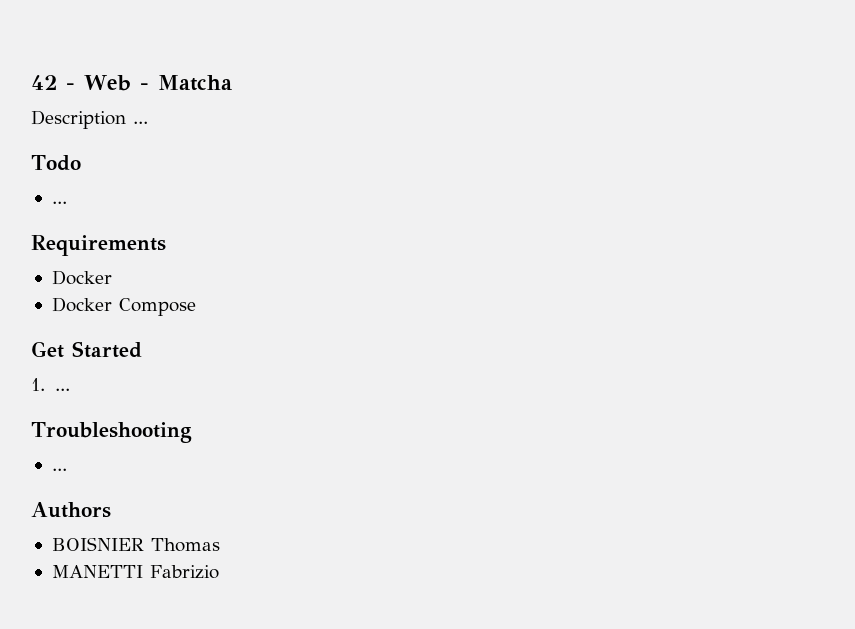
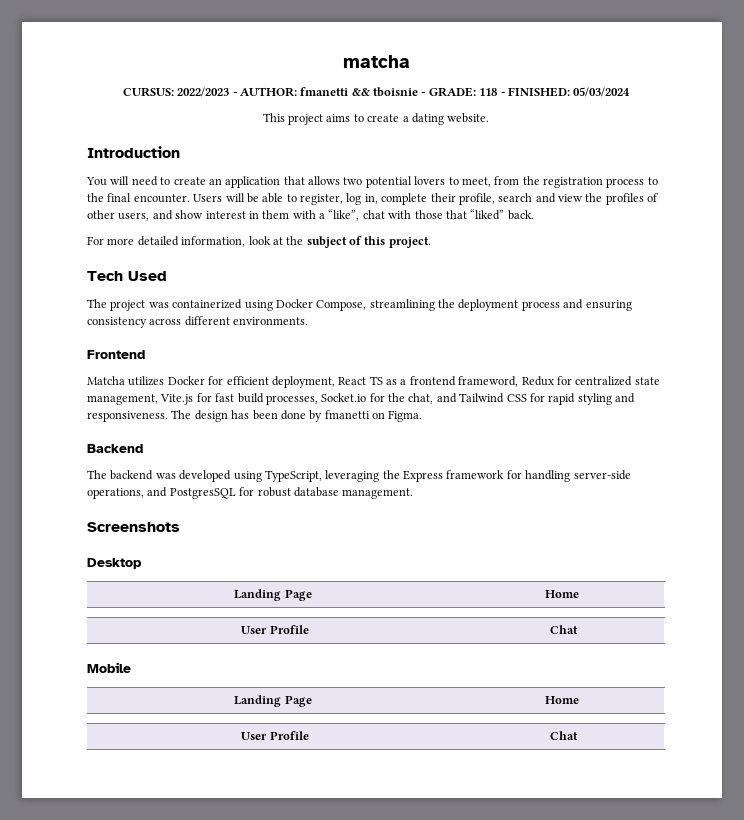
- 42 - Web - Matcha
- Description ...
- Todo
- ...
- Requirements
- Docker
- Docker Compose
- Get Started
- 1. ...
- Troubleshooting
- ...
- Authors
- BOISNIER Thomas
- MANETTI Fabrizio
+ matcha
+ CURSUS: 2022/2023 - AUTHOR: fmanetti && tboisnie - GRADE: 118 - FINISHED: 05/03/2024
+ This project aims to create a dating website.
+ Introduction
+ You will need to create an application that allows two potential lovers to meet, from the registration process to the final encounter. Users will be able to register, log in, complete their profile, search and view the profiles of other users, and show interest in them with a “like”, chat with those that “liked” back.
+ For more detailed information, look at the subject of this project.
+ Tech Used
+ The project was containerized using Docker Compose, streamlining the deployment process and ensuring consistency across different environments.
+ Frontend
+ Matcha utilizes Docker for efficient deployment, React TS as a frontend frameword, Redux for centralized state management, Vite.js for fast build processes, Socket.io for the chat, and Tailwind CSS for rapid styling and responsiveness. The design has been done by fmanetti on Figma.
+ Backend
+ The backend was developed using TypeScript, leveraging the Express framework for handling server-side operations, and PostgresSQL for robust database management.
+ Screenshots
+ Desktop
+ Landing Page | Home
+ User Profile | Chat
+ Mobile
+ Landing Page | Home
+ User Profile | Chat

